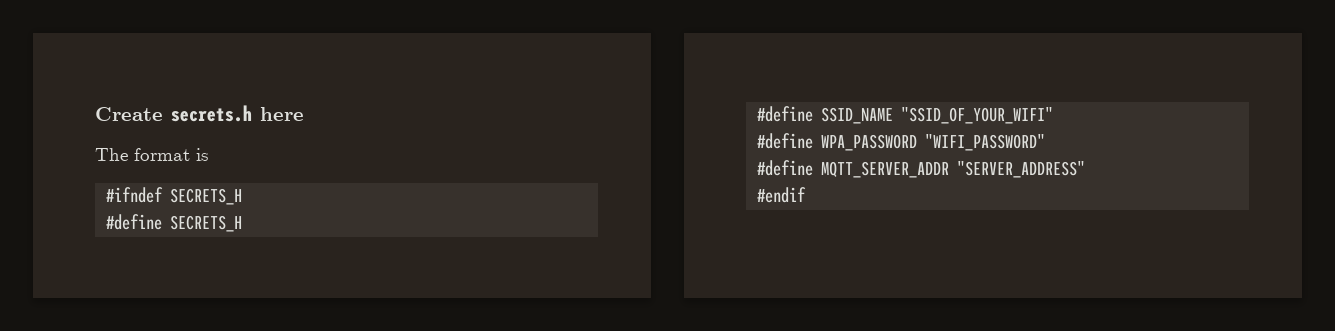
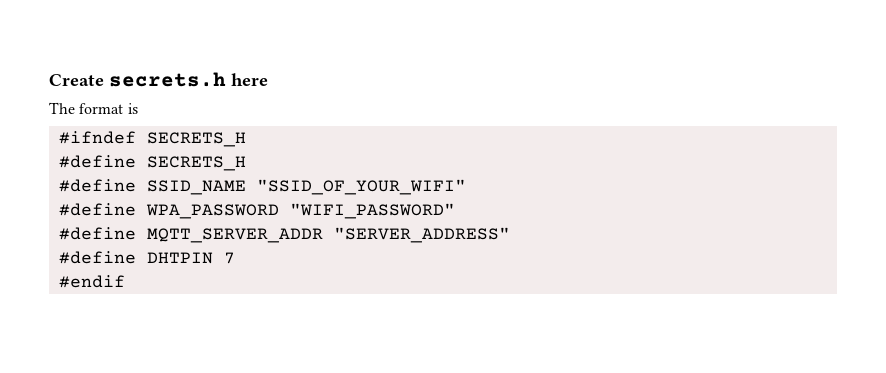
+ #define DHTPIN 7

